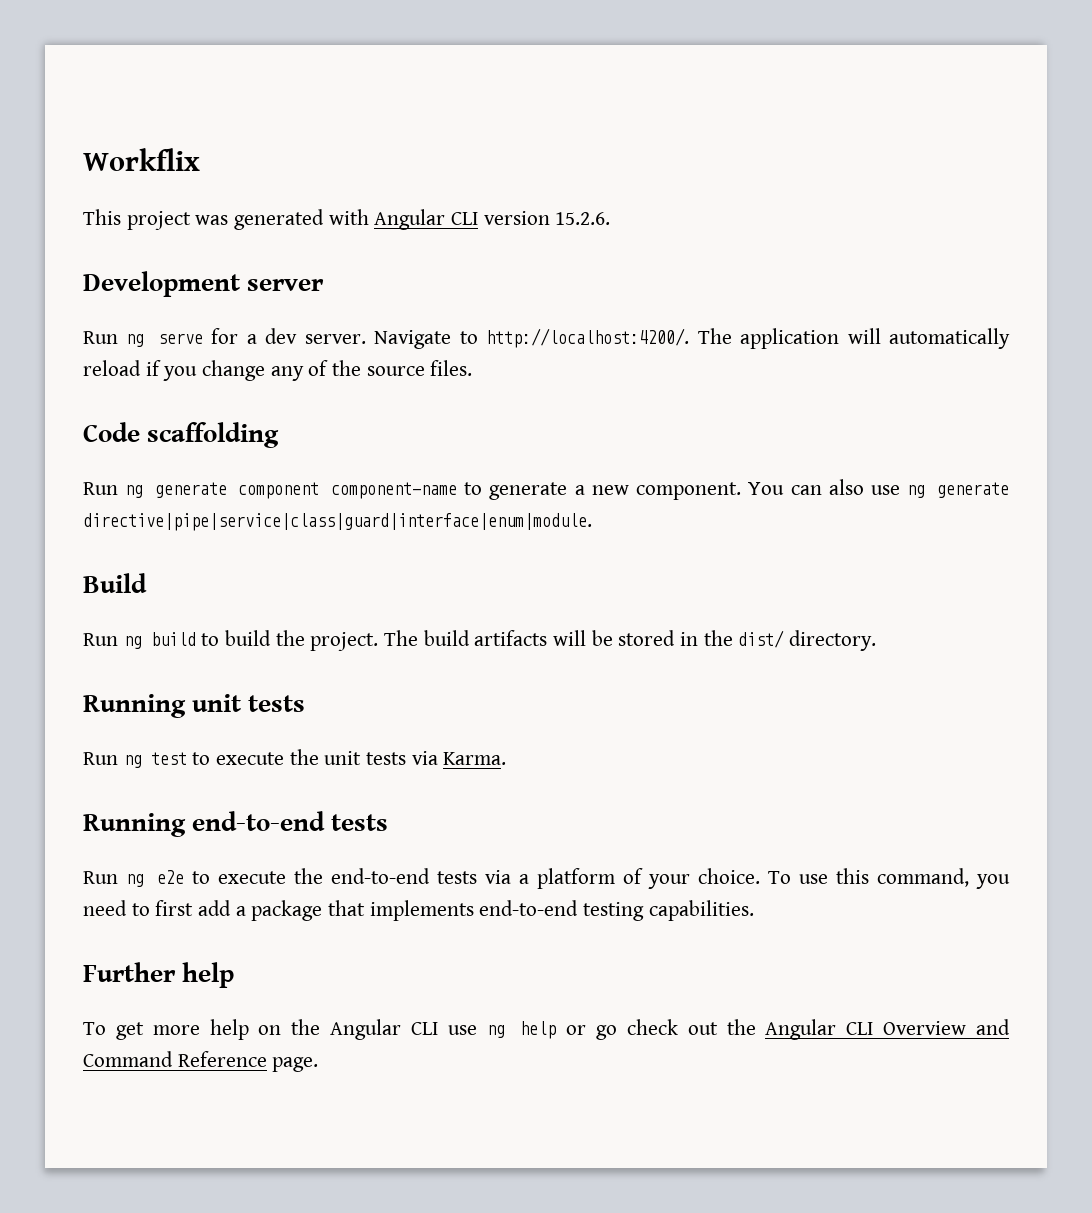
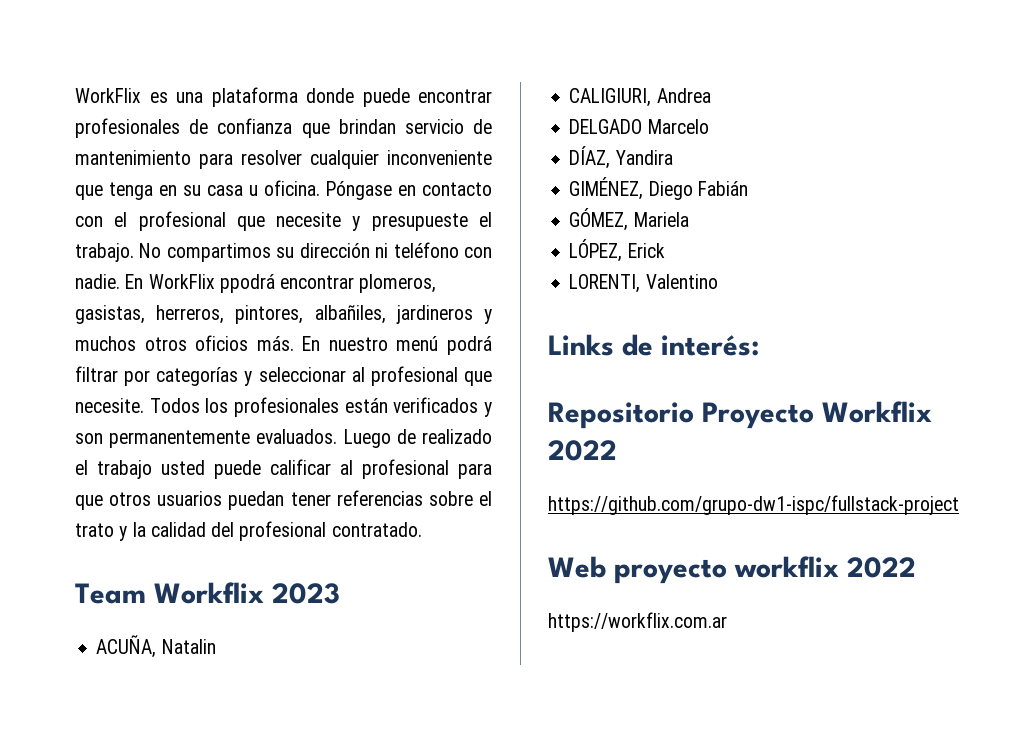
- Workflix
- This project was generated with Angular CLI version 15.2.6.
- Development server
- Run ng serve for a dev server. Navigate to http://localhost:4200/. The application will automatically reload if you change any of the source files.
- Code scaffolding
- Run ng generate component component-name to generate a new component. You can also use ng generate directive|pipe|service|class|guard|interface|enum|module.
- Build
- Run ng build to build the project. The build artifacts will be stored in the dist/ directory.
- Running unit tests
- Run ng test to execute the unit tests via Karma.
- Running end-to-end tests
- Run ng e2e to execute the end-to-end tests via a platform of your choice. To use this command, you need to first add a package that implements end-to-end testing capabilities.
- Further help
- To get more help on the Angular CLI use ng help or go check out the Angular CLI Overview and Command Reference page.
+ WorkFlix es una plataforma donde puede encontrar profesionales de confianza que brindan servicio de mantenimiento para resolver cualquier inconveniente que tenga en su casa u oficina. Póngase en contacto con el profesional que necesite y presupueste el trabajo. No compartimos su dirección ni teléfono con nadie. En WorkFlix ppodrá encontrar plomeros, gasistas, herreros, pintores, albañiles, jardineros y muchos otros oficios más. En nuestro menú podrá filtrar por categorías y seleccionar al profesional que necesite. Todos los profesionales están verificados y son permanentemente evaluados. Luego de realizado el trabajo usted puede calificar al profesional para que otros usuarios puedan tener referencias sobre el trato y la calidad del profesional contratado.
+ Team Workflix 2023
+ ACUÑA, Natalin
+ CALIGIURI, Andrea
+ DELGADO Marcelo
+ DÍAZ, Yandira
+ GIMÉNEZ, Diego Fabián
+ GÓMEZ, Mariela
+ LÓPEZ, Erick
+ LORENTI, Valentino
+ Links de interés:
+ Repositorio Proyecto Workflix 2022
+ https://github.com/grupo-dw1-ispc/fullstack-project
+ Web proyecto workflix 2022
+ https://workflix.com.ar

